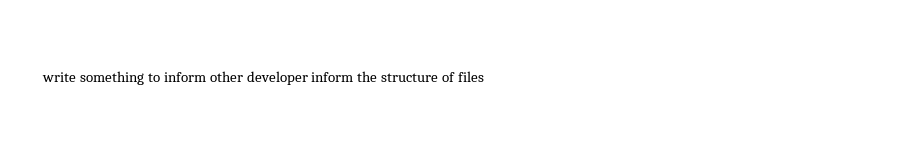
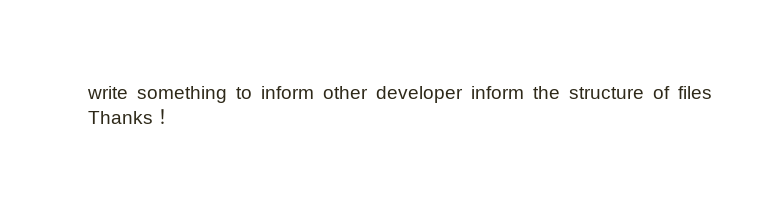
- write something to inform other developer inform the structure of files
+ write something to inform other developer inform the structure of files Thanks！

